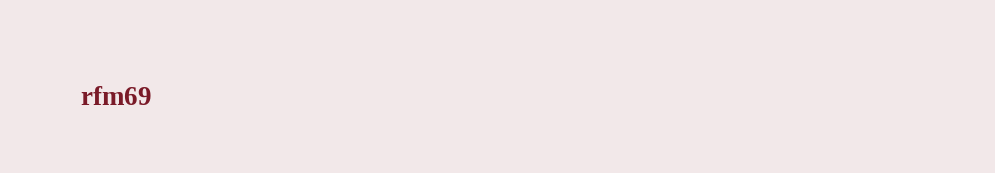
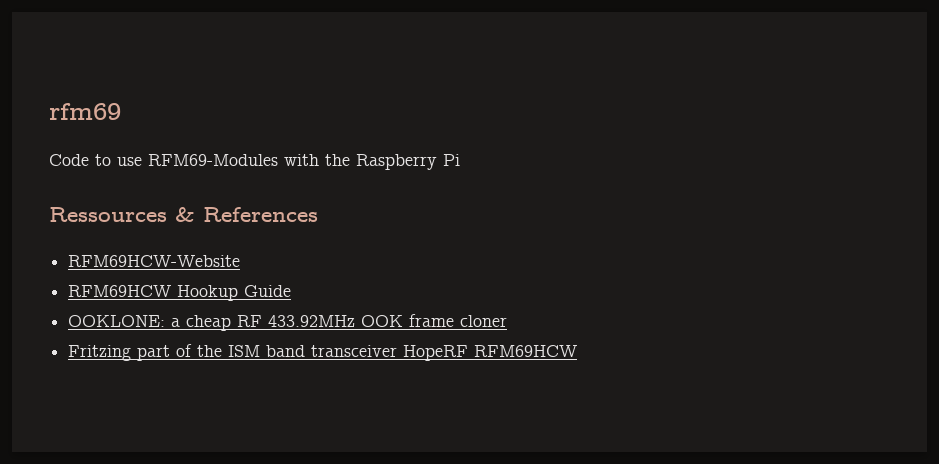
+ Code to use RFM69-Modules with the Raspberry Pi
+ Ressources & References
+ RFM69HCW-Website
+ RFM69HCW Hookup Guide
+ OOKLONE: a cheap RF 433.92MHz OOK frame cloner
+ Fritzing part of the ISM band transceiver HopeRF RFM69HCW

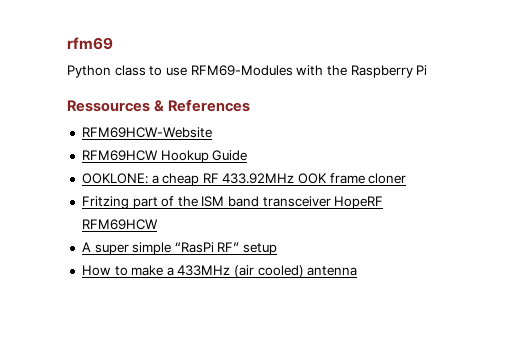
- Code to use RFM69-Modules with the Raspberry Pi
+ Python class to use RFM69-Modules with the Raspberry Pi
+ A super simple “RasPi RF” setup
+ How to make a 433MHz (air cooled) antenna

